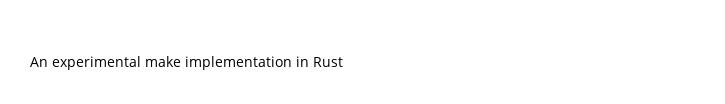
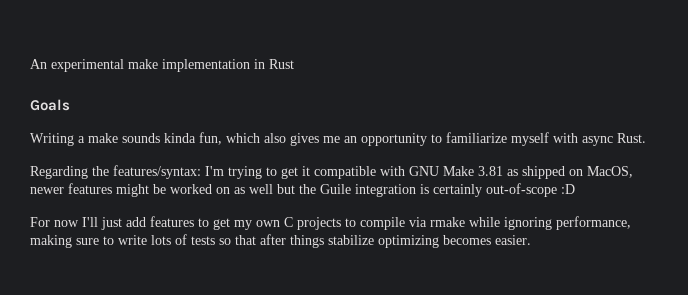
+ Goals
+ Writing a make sounds kinda fun, which also gives me an opportunity to familiarize myself with async Rust.
+ Regarding the features/syntax: I'm trying to get it compatible with GNU Make 3.81 as shipped on MacOS, newer features might be worked on as well but the Guile integration is certainly out-of-scope :D
+ For now I'll just add features to get my own C projects to compile via rmake while ignoring performance, making sure to write lots of tests so that after things stabilize optimizing becomes easier.

